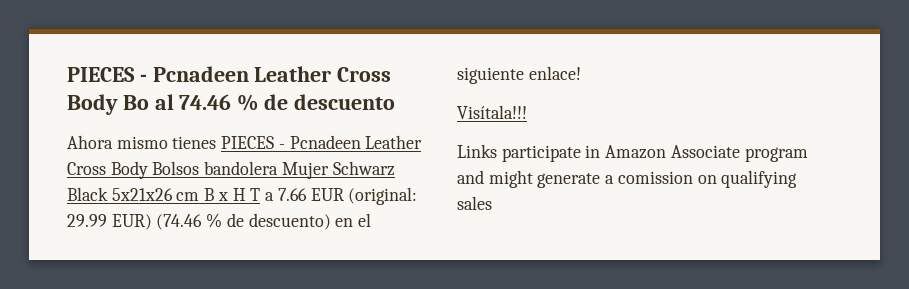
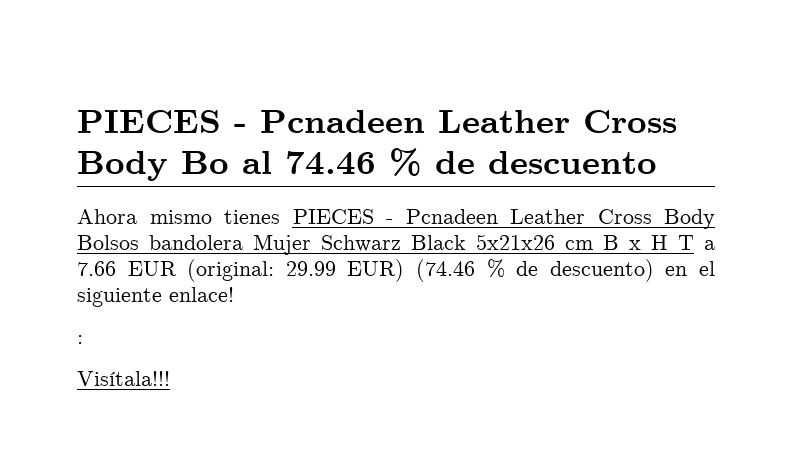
+ :
- Links participate in Amazon Associate program and might generate a comission on qualifying sales

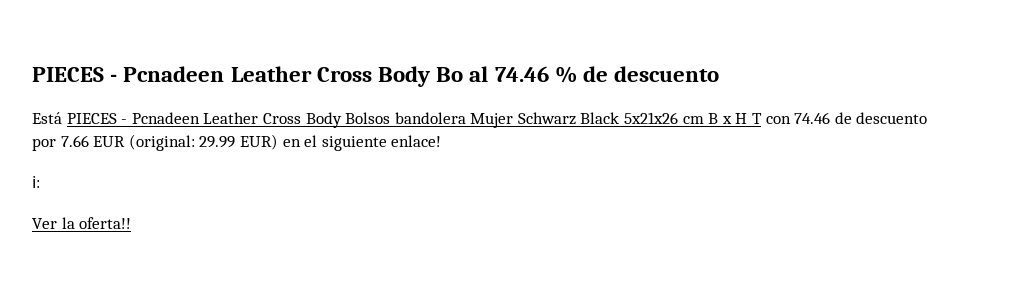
- Ahora mismo tienes PIECES - Pcnadeen Leather Cross Body Bolsos bandolera Mujer Schwarz Black 5x21x26 cm B x H T a 7.66 EUR (original: 29.99 EUR) (74.46 % de descuento) en el siguiente enlace!
+ Está PIECES - Pcnadeen Leather Cross Body Bolsos bandolera Mujer Schwarz Black 5x21x26 cm B x H T con 74.46 de descuento por 7.66 EUR (original: 29.99 EUR) en el siguiente enlace!
- :
- Visítala!!!
+ ℹ:
+ Ver la oferta!!

